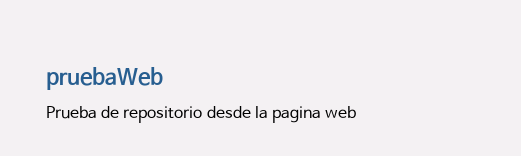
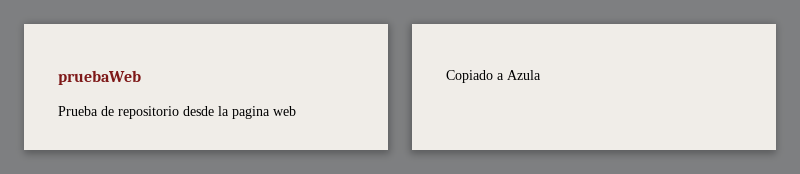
+ Copiado a Azula

